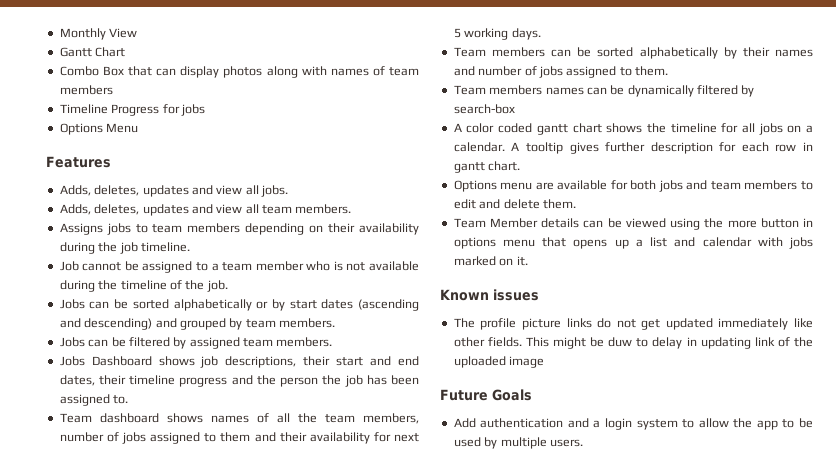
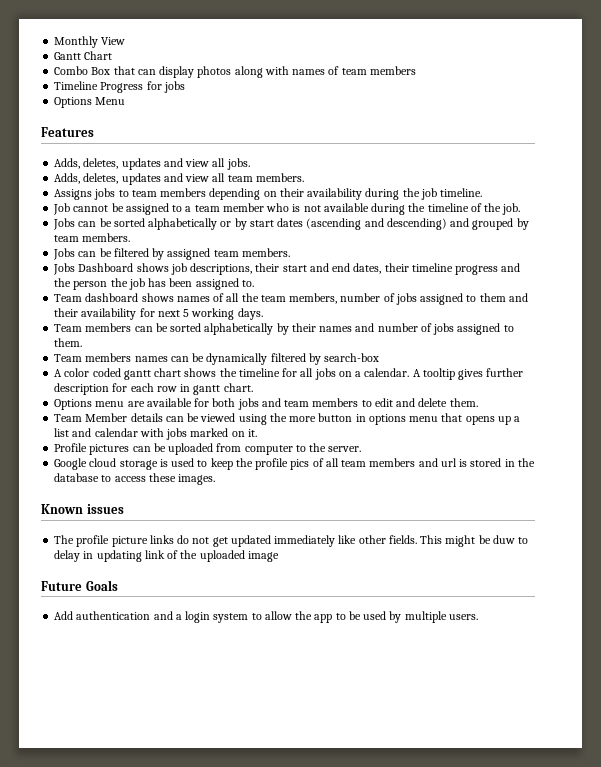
+ Profile pictures can be uploaded from computer to the server.
+ Google cloud storage is used to keep the profile pics of all team members and url is stored in the database to access these images.

